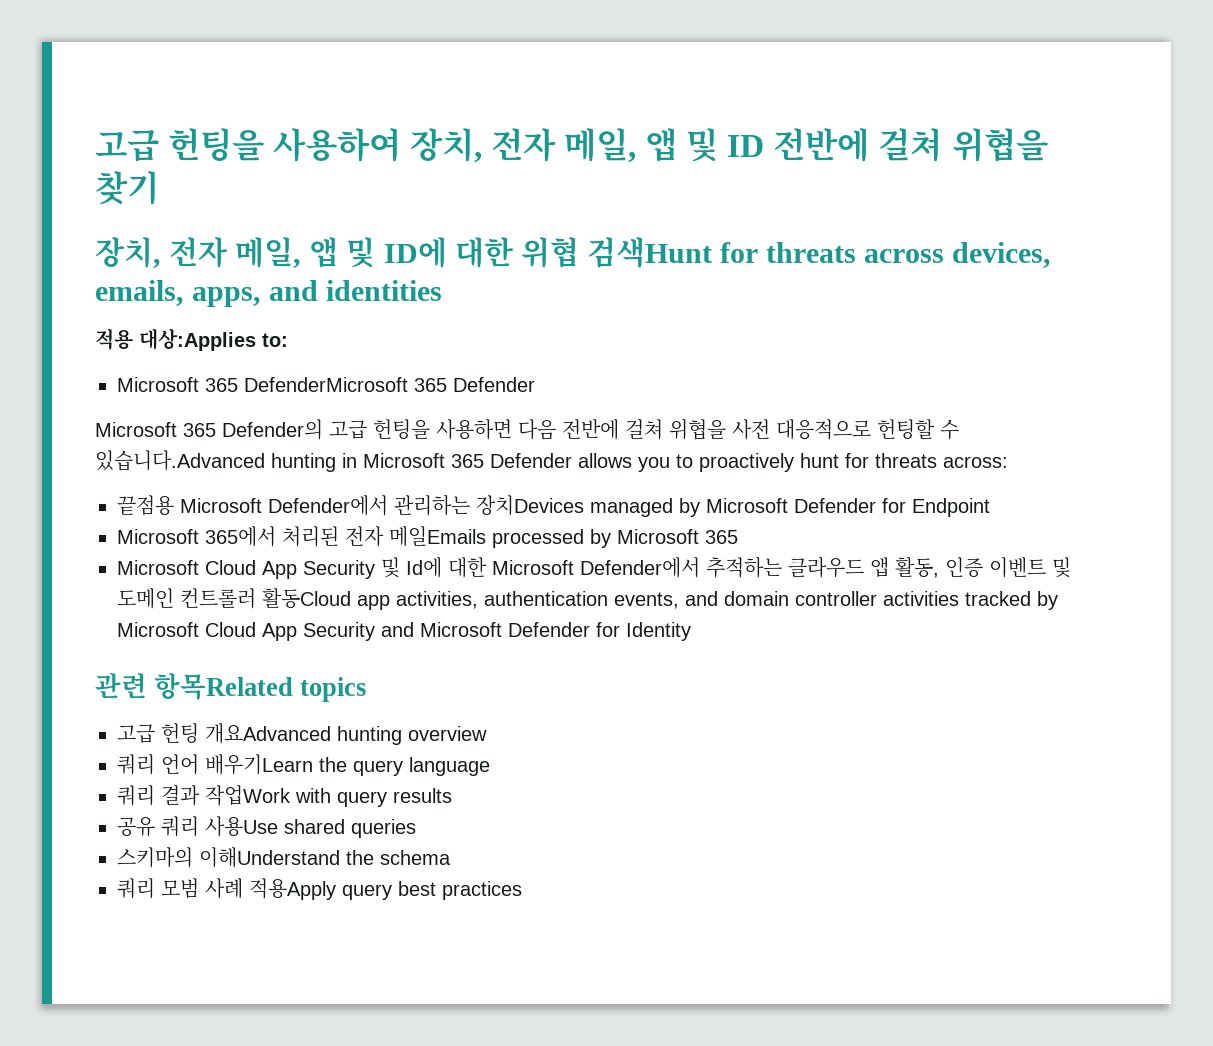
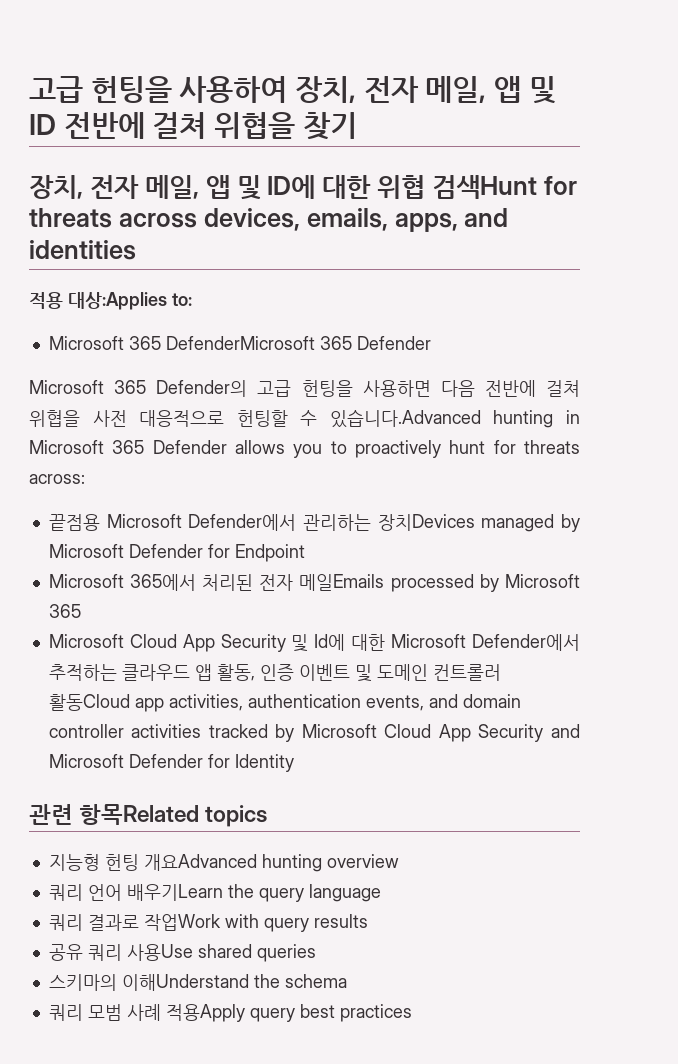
- 고급 헌팅 개요Advanced hunting overview
+ 지능형 헌팅 개요Advanced hunting overview
- 쿼리 결과 작업Work with query results
+ 쿼리 결과로 작업Work with query results

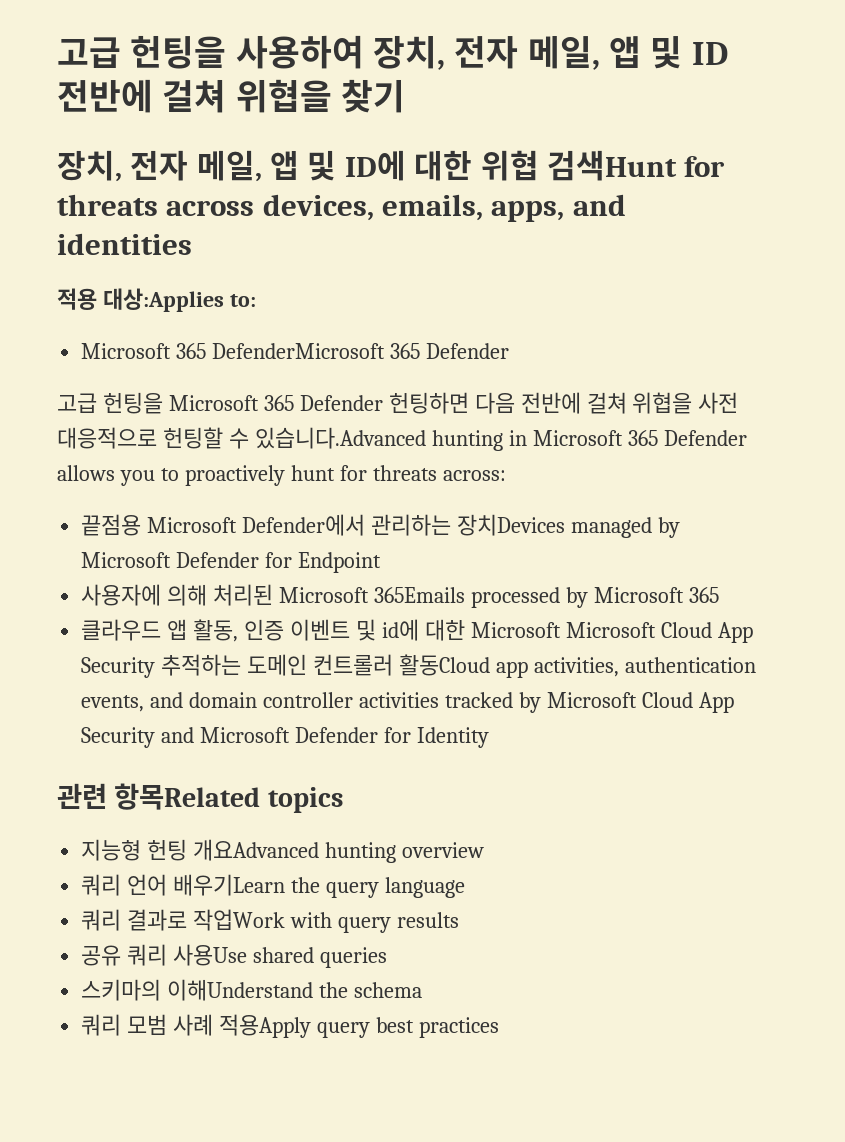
- Microsoft 365 Defender의 고급 헌팅을 사용하면 다음 전반에 걸쳐 위협을 사전 대응적으로 헌팅할 수 있습니다.Advanced hunting in Microsoft 365 Defender allows you to proactively hunt for threats across:
+ 고급 헌팅을 Microsoft 365 Defender 헌팅하면 다음 전반에 걸쳐 위협을 사전 대응적으로 헌팅할 수 있습니다.Advanced hunting in Microsoft 365 Defender allows you to proactively hunt for threats across:
- Microsoft 365에서 처리된 전자 메일Emails processed by Microsoft 365
+ 사용자에 의해 처리된 Microsoft 365Emails processed by Microsoft 365
- Microsoft Cloud App Security 및 Id에 대한 Microsoft Defender에서 추적하는 클라우드 앱 활동, 인증 이벤트 및 도메인 컨트롤러 활동Cloud app activities, authentication events, and domain controller activities tracked by Microsoft Cloud App Security and Microsoft Defender for Identity
+ 클라우드 앱 활동, 인증 이벤트 및 id에 대한 Microsoft Microsoft Cloud App Security 추적하는 도메인 컨트롤러 활동Cloud app activities, authentication events, and domain controller activities tracked by Microsoft Cloud App Security and Microsoft Defender for Identity

